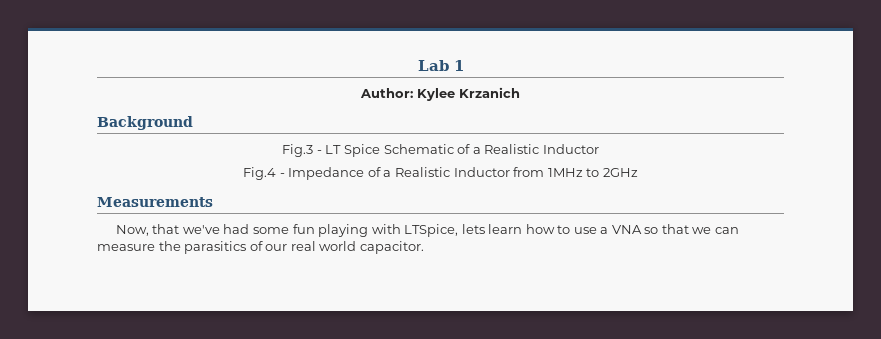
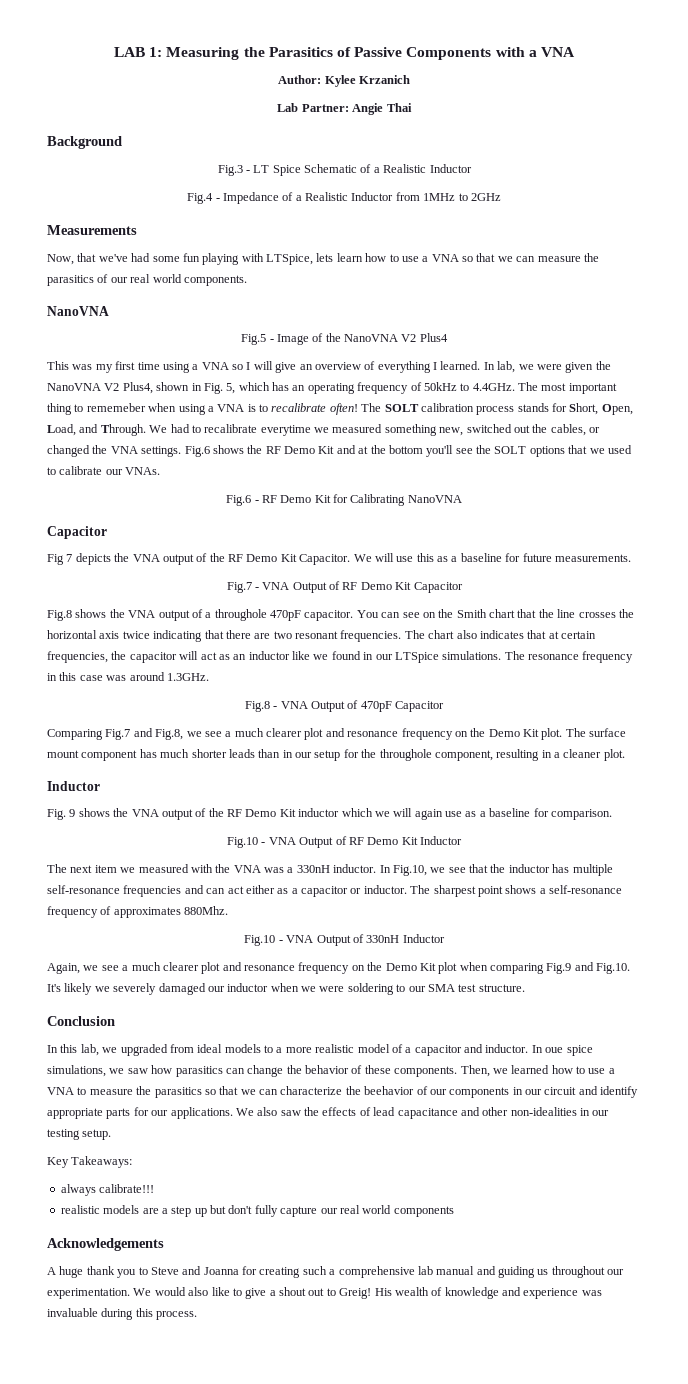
- Lab 1
+ LAB 1: Measuring the Parasitics of Passive Components with a VNA
+ Lab Partner: Angie Thai
- Now, that we've had some fun playing with LTSpice, lets learn how to use a VNA so that we can measure the parasitics of our real world capacitor.
+ Now, that we've had some fun playing with LTSpice, lets learn how to use a VNA so that we can measure the parasitics of our real world components.
+ NanoVNA
+ Fig.5 - Image of the NanoVNA V2 Plus4
+ This was my first time using a VNA so I will give an overview of everything I learned. In lab, we were given the NanoVNA V2 Plus4, shown in Fig. 5, which has an operating frequency of 50kHz to 4.4GHz. The most important thing to rememeber when using a VNA is to recalibrate often! The SOLT calibration process stands for Short, Open, Load, and Through. We had to recalibrate everytime we measured something new, switched out the cables, or changed the VNA settings. Fig.6 shows the RF Demo Kit and at the bottom you'll see the SOLT options that we used to calibrate our VNAs.
+ Fig.6 - RF Demo Kit for Calibrating NanoVNA
+ Capacitor
+ Fig 7 depicts the VNA output of the RF Demo Kit Capacitor. We will use this as a baseline for future measurements.
+ Fig.7 - VNA Output of RF Demo Kit Capacitor
+ Fig.8 shows the VNA output of a throughole 470pF capacitor. You can see on the Smith chart that the line crosses the horizontal axis twice indicating that there are two resonant frequencies. The chart also indicates that at certain frequencies, the capacitor will act as an inductor like we found in our LTSpice simulations. The resonance frequency in this case was around 1.3GHz.
+ Fig.8 - VNA Output of 470pF Capacitor
+ Comparing Fig.7 and Fig.8, we see a much clearer plot and resonance frequency on the Demo Kit plot. The surface mount component has much shorter leads than in our setup for the throughole component, resulting in a cleaner plot.
+ Inductor
+ Fig. 9 shows the VNA output of the RF Demo Kit inductor which we will again use as a baseline for comparison.
+ Fig.10 - VNA Output of RF Demo Kit Inductor
+ The next item we measured with the VNA was a 330nH inductor. In Fig.10, we see that the inductor has multiple self-resonance frequencies and can act either as a capacitor or inductor. The sharpest point shows a self-resonance frequency of approximates 880Mhz.
+ Fig.10 - VNA Output of 330nH Inductor
+ Again, we see a much clearer plot and resonance frequency on the Demo Kit plot when comparing Fig.9 and Fig.10. It's likely we severely damaged our inductor when we were soldering to our SMA test structure.
+ Conclusion
+ In this lab, we upgraded from ideal models to a more realistic model of a capacitor and inductor. In oue spice simulations, we saw how parasitics can change the behavior of these components. Then, we learned how to use a VNA to measure the parasitics so that we can characterize the beehavior of our components in our circuit and identify appropriate parts for our applications. We also saw the effects of lead capacitance and other non-idealities in our testing setup.
+ Key Takeaways:
+ always calibrate!!!
+ realistic models are a step up but don't fully capture our real world components
+ Acknowledgements
+ A huge thank you to Steve and Joanna for creating such a comprehensive lab manual and guiding us throughout our experimentation. We would also like to give a shout out to Greig! His wealth of knowledge and experience was invaluable during this process.

